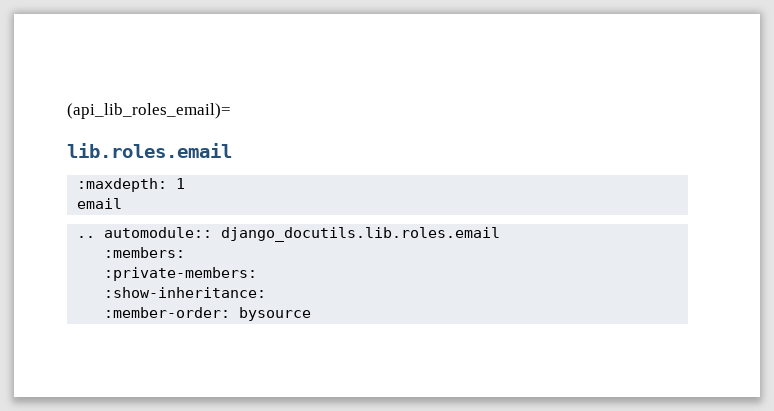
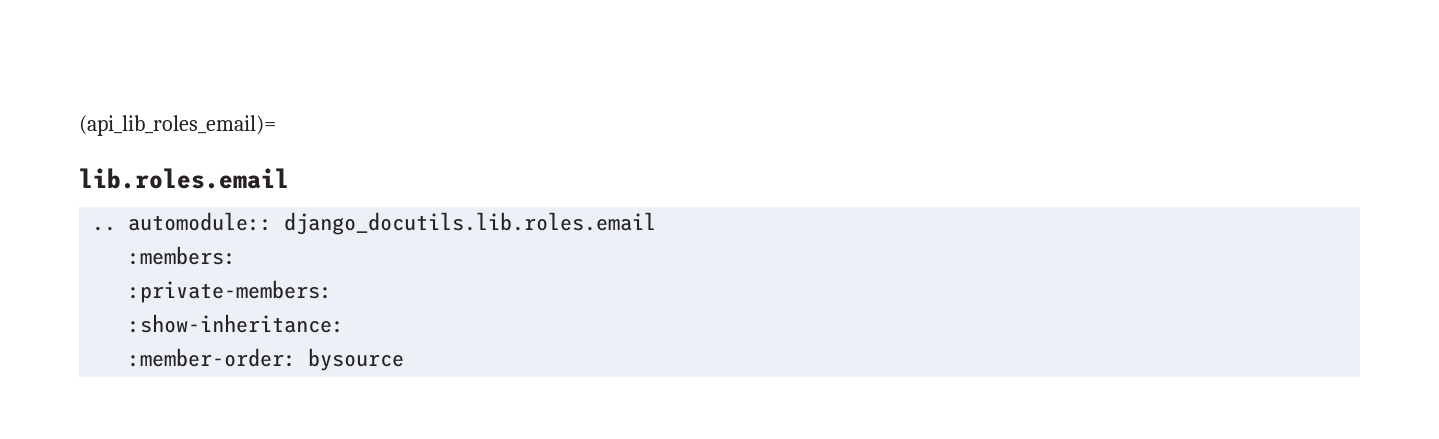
- :maxdepth: 1
- email

